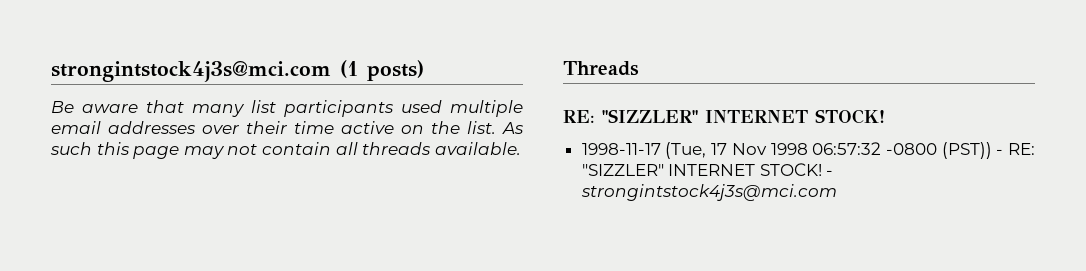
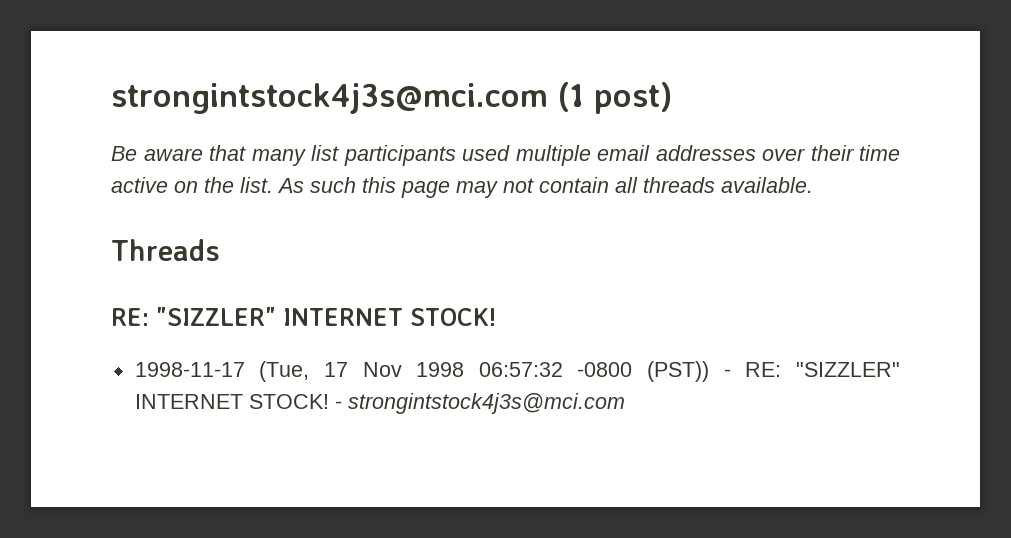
- strongintstock4j3s@mci.com (1 posts)
+ strongintstock4j3s@mci.com (1 post)

